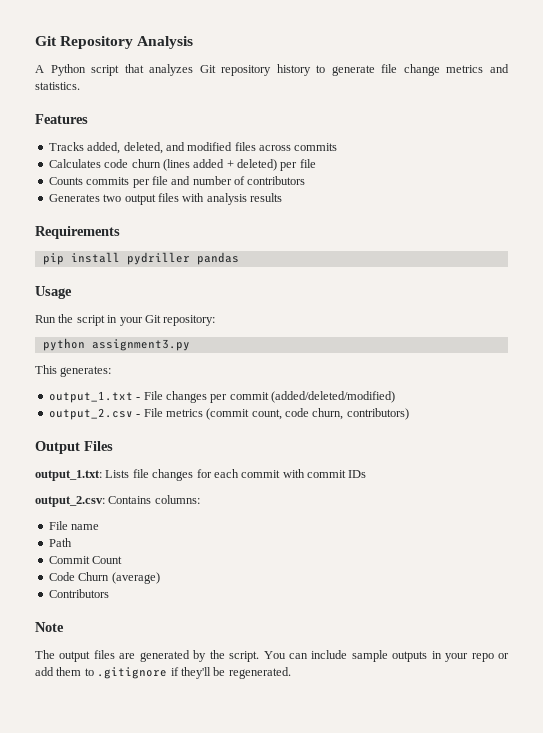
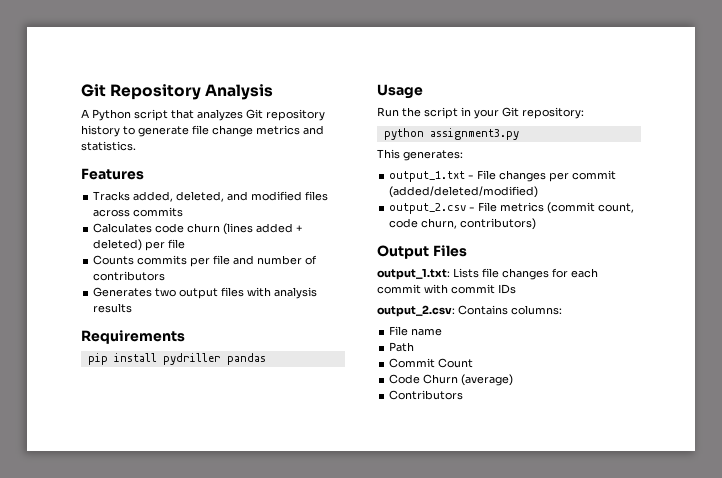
- Note
- The output files are generated by the script. You can include sample outputs in your repo or add them to .gitignore if they'll be regenerated.

